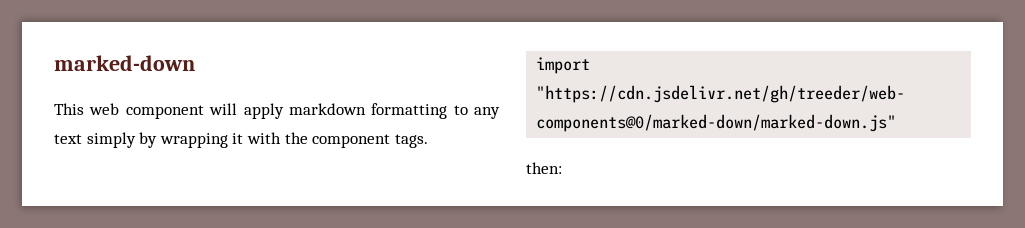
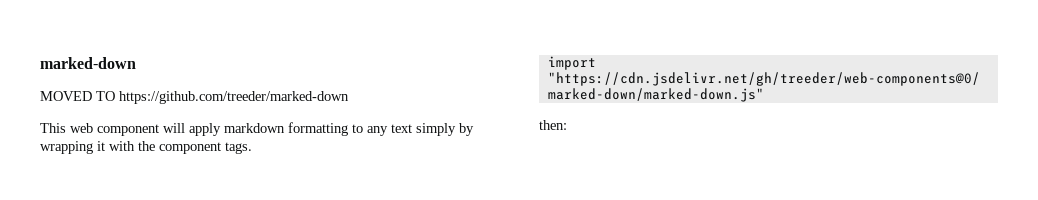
+ MOVED TO https://github.com/treeder/marked-down

